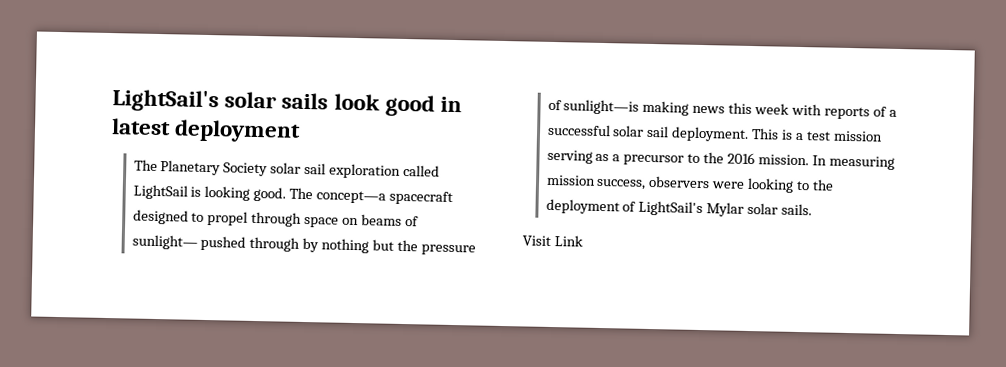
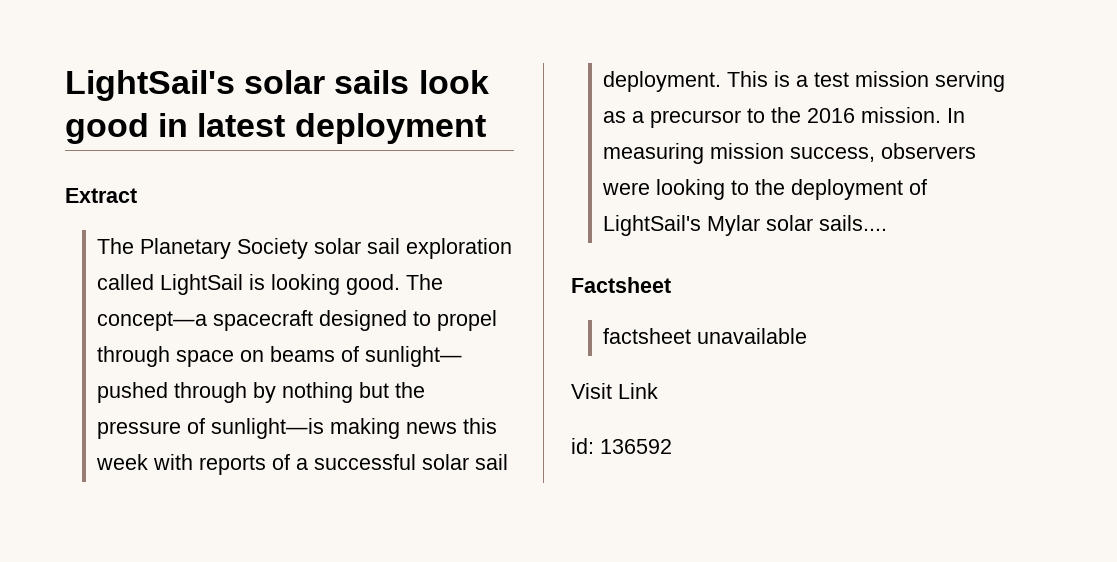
+ Extract
- In measuring mission success, observers were looking to the deployment of LightSail's Mylar solar sails.
+ In measuring mission success, observers were looking to the deployment of LightSail's Mylar solar sails....
+ Factsheet
+ factsheet unavailable
+ id: 136592

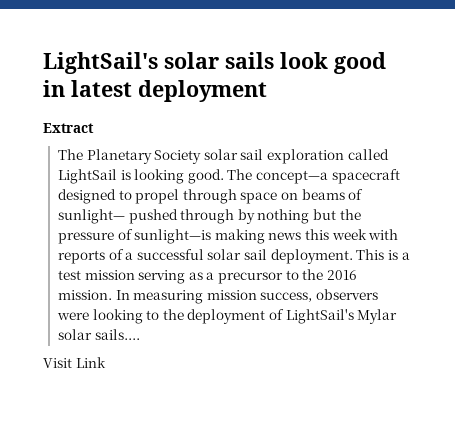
- Factsheet
- factsheet unavailable
- id: 136592

